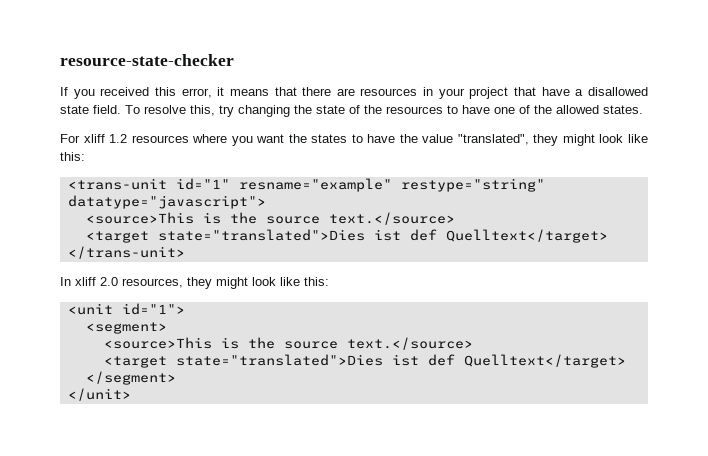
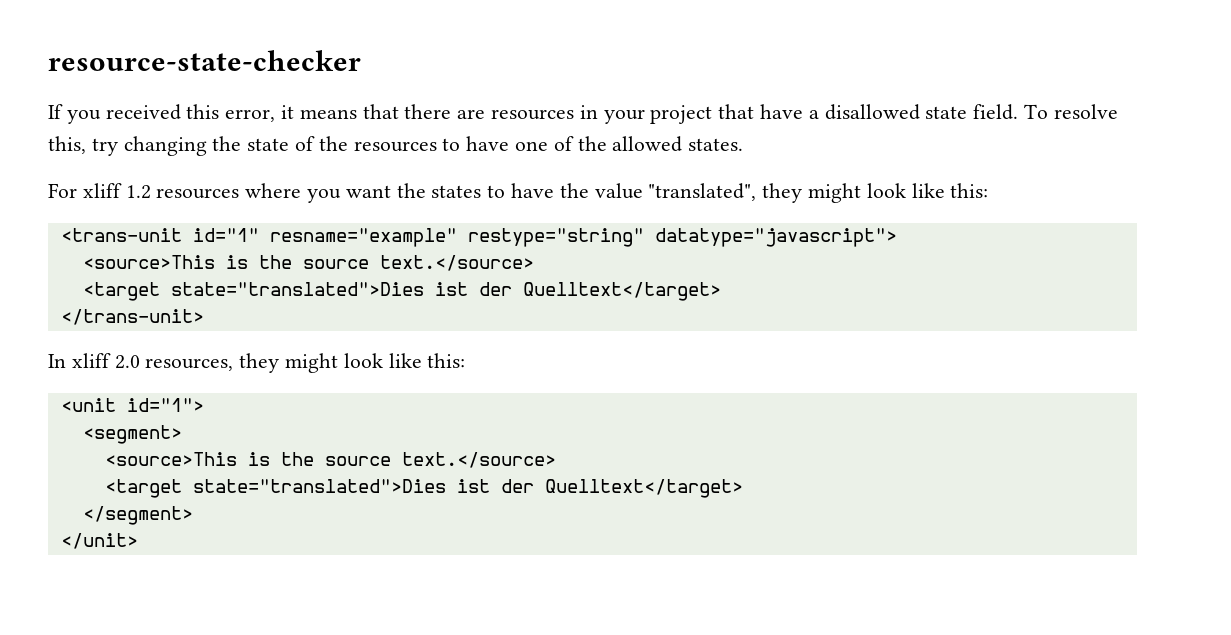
  <trans-unit id="1" resname="example" restype="string" datatype="javascript">
  <source>This is the source text.</source>
- <target state="translated">Dies ist def Quelltext</target>
+ <target state="translated">Dies ist der Quelltext</target>
  <segment>
  <source>This is the source text.</source>
- <target state="translated">Dies ist def Quelltext</target>
+ <target state="translated">Dies ist der Quelltext</target>

